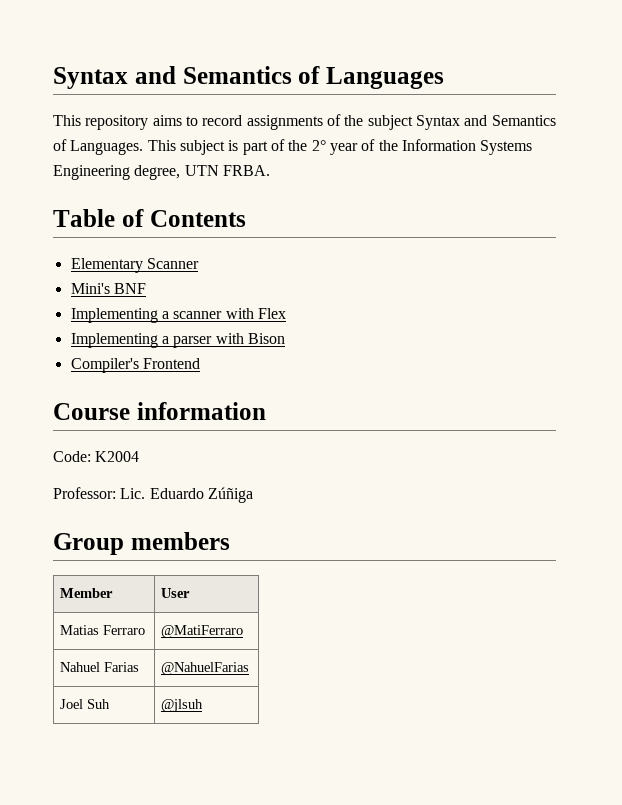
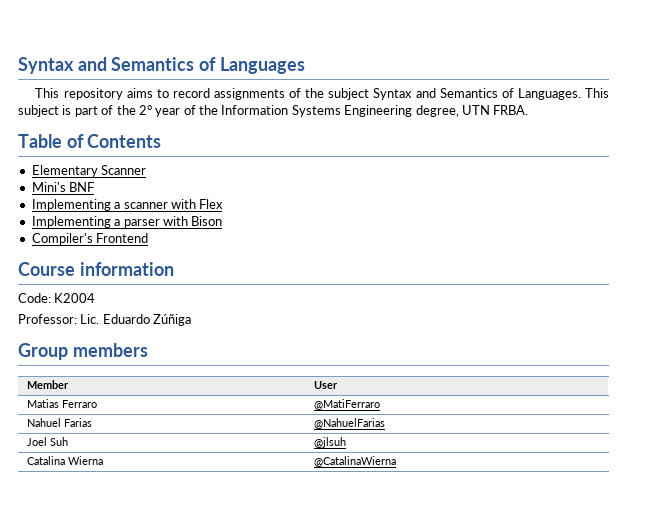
+ Catalina Wierna | @CatalinaWierna

